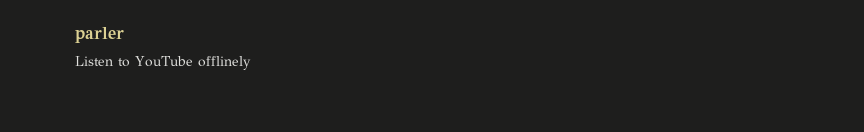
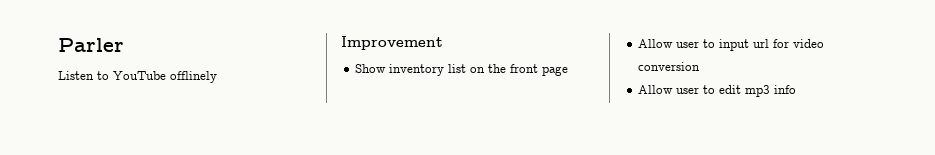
- parler
+ Parler
+ Improvement
+ Show inventory list on the front page
+ Allow user to input url for video conversion
+ Allow user to edit mp3 info

